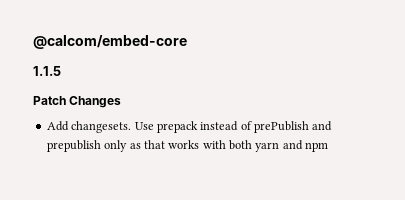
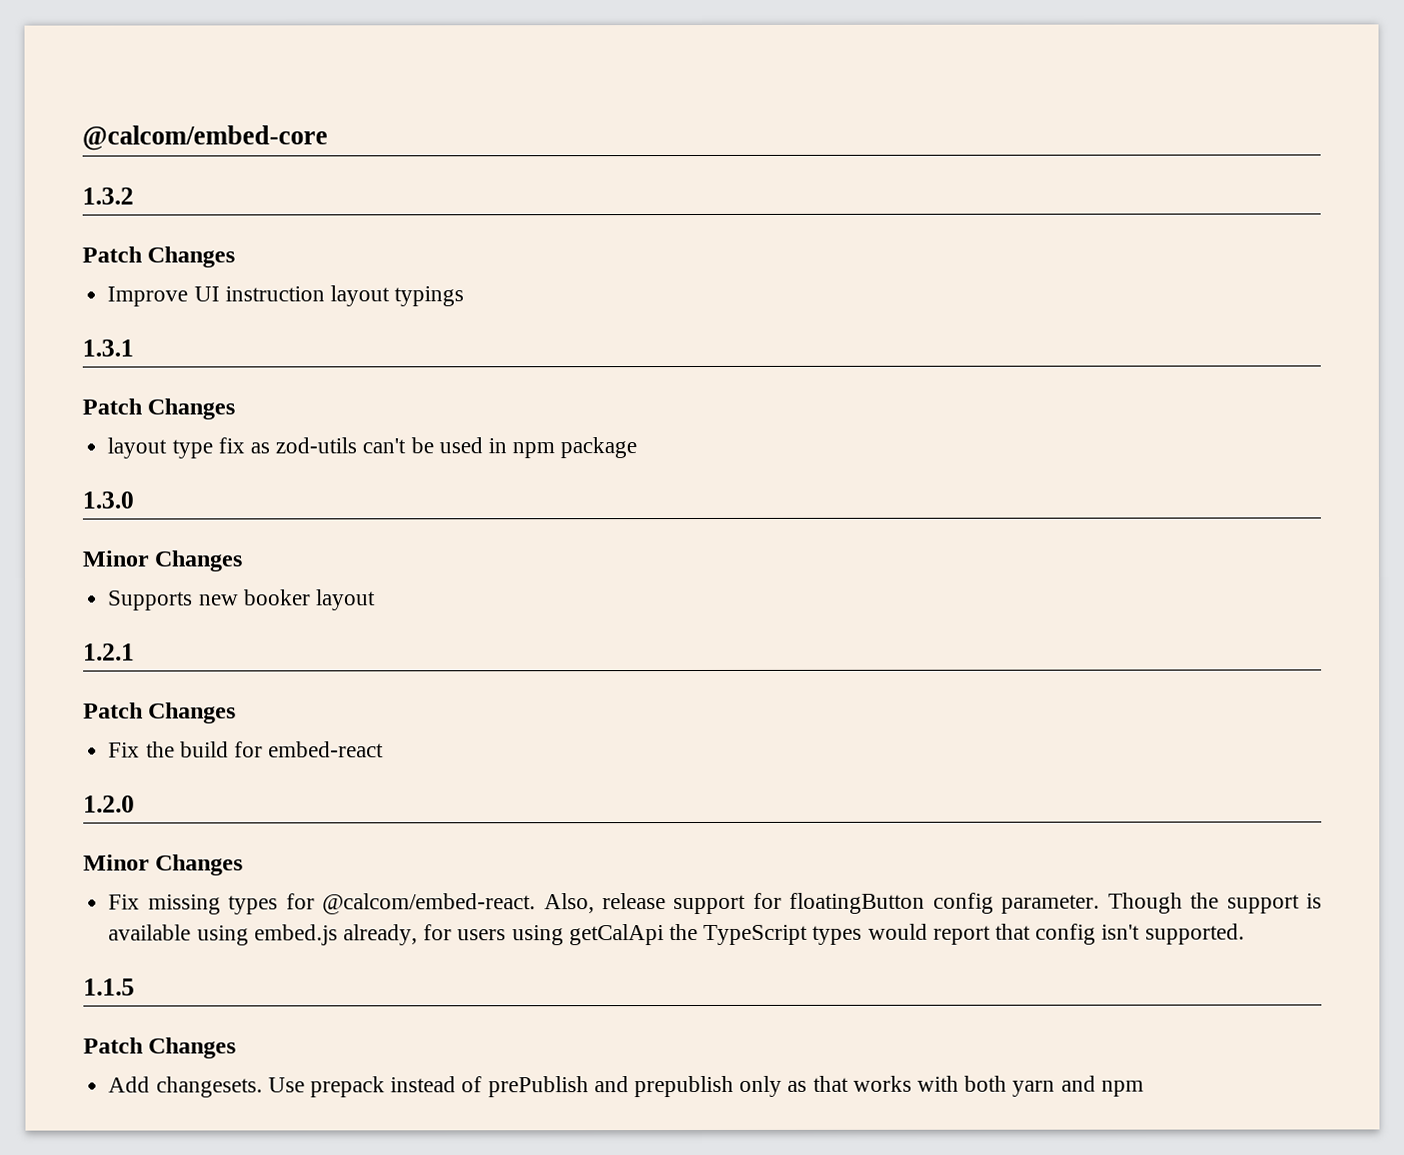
+ 1.3.2
+ Patch Changes
+ Improve UI instruction layout typings
+ 1.3.1
+ Patch Changes
+ layout type fix as zod-utils can't be used in npm package
+ 1.3.0
+ Minor Changes
+ Supports new booker layout
+ 1.2.1
+ Patch Changes
+ Fix the build for embed-react
+ 1.2.0
+ Minor Changes
+ Fix missing types for @calcom/embed-react. Also, release support for floatingButton config parameter. Though the support is available using embed.js already, for users using getCalApi the TypeScript types would report that config isn't supported.

